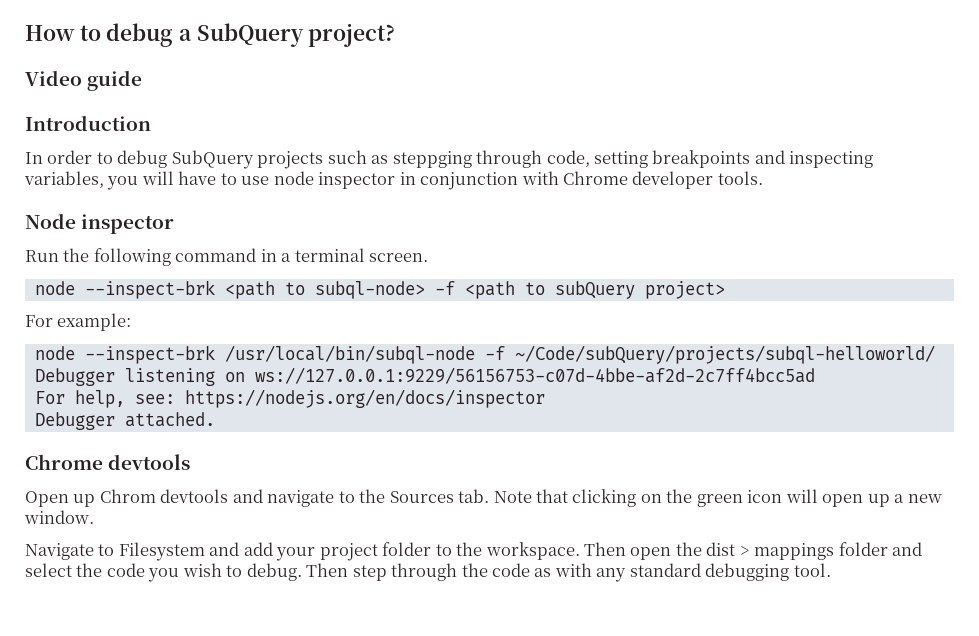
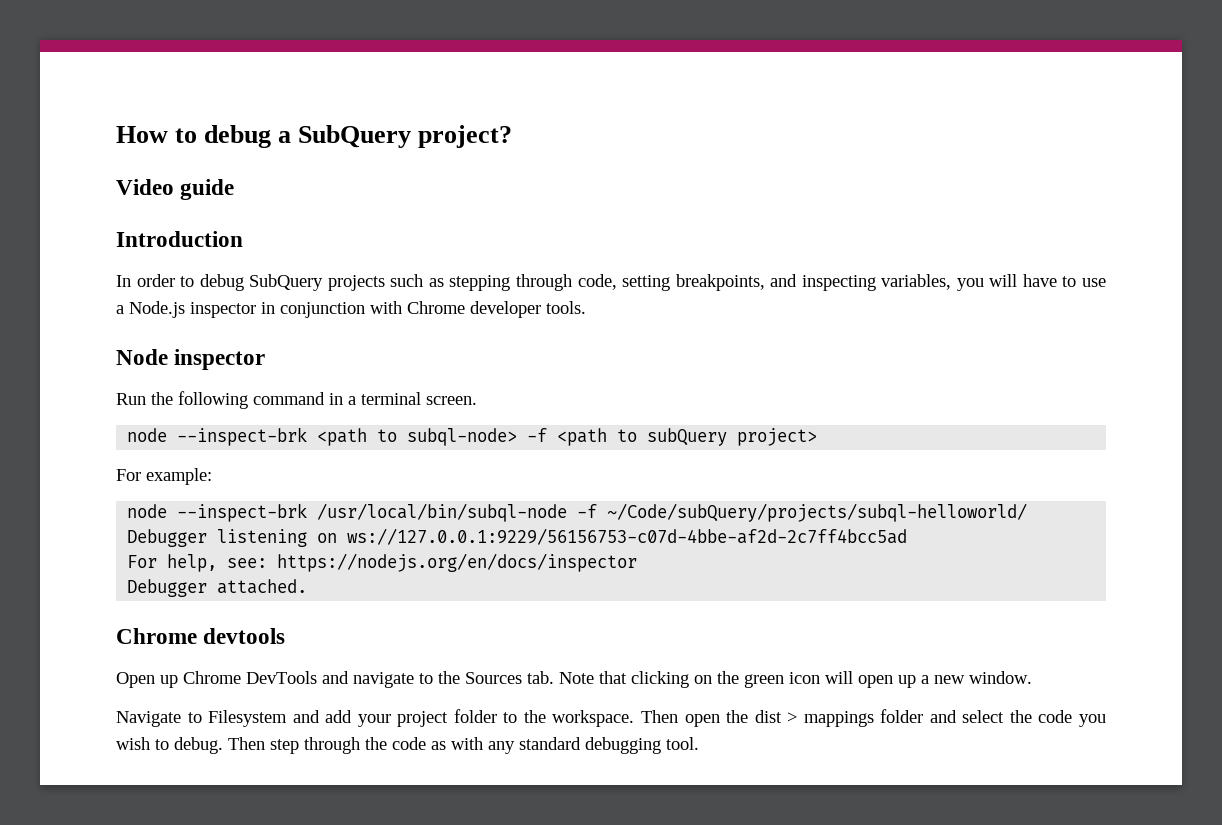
- In order to debug SubQuery projects such as steppging through code, setting breakpoints and inspecting variables, you will have to use node inspector in conjunction with Chrome developer tools.
+ In order to debug SubQuery projects such as stepping through code, setting breakpoints, and inspecting variables, you will have to use a Node.js inspector in conjunction with Chrome developer tools.
- Open up Chrom devtools and navigate to the Sources tab. Note that clicking on the green icon will open up a new window.
+ Open up Chrome DevTools and navigate to the Sources tab. Note that clicking on the green icon will open up a new window.

